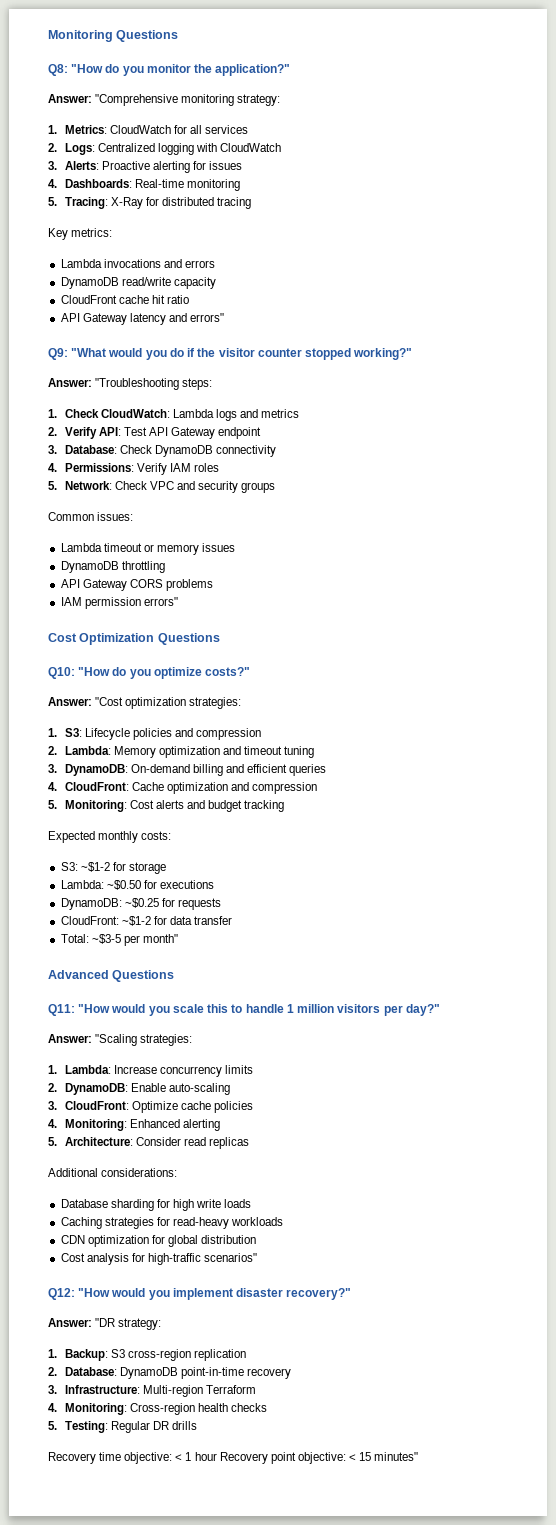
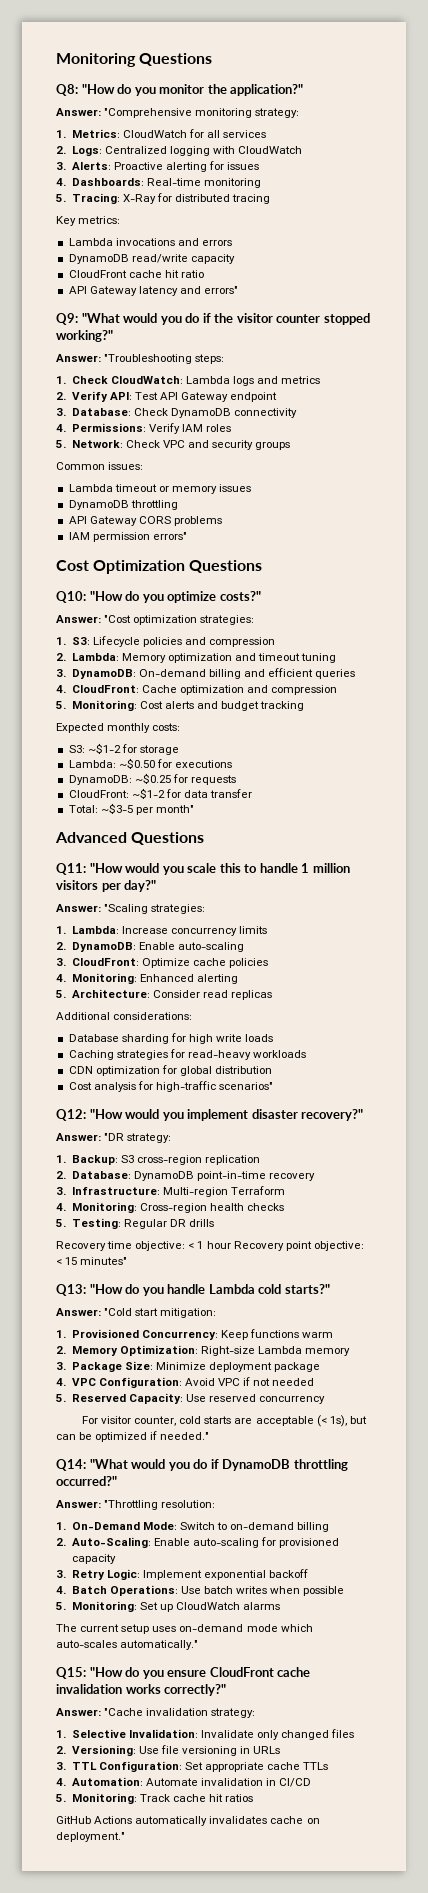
+ Q13: "How do you handle Lambda cold starts?"
+ Answer: "Cold start mitigation:
+ 1. Provisioned Concurrency: Keep functions warm
+ 2. Memory Optimization: Right-size Lambda memory
+ 3. Package Size: Minimize deployment package
+ 4. VPC Configuration: Avoid VPC if not needed
+ 5. Reserved Capacity: Use reserved concurrency
+ For visitor counter, cold starts are acceptable (< 1s), but can be optimized if needed."
+ Q14: "What would you do if DynamoDB throttling occurred?"
+ Answer: "Throttling resolution:
+ 1. On-Demand Mode: Switch to on-demand billing
+ 2. Auto-Scaling: Enable auto-scaling for provisioned capacity
+ 3. Retry Logic: Implement exponential backoff
+ 4. Batch Operations: Use batch writes when possible
+ 5. Monitoring: Set up CloudWatch alarms
+ The current setup uses on-demand mode which auto-scales automatically."
+ Q15: "How do you ensure CloudFront cache invalidation works correctly?"
+ Answer: "Cache invalidation strategy:
+ 1. Selective Invalidation: Invalidate only changed files
+ 2. Versioning: Use file versioning in URLs
+ 3. TTL Configuration: Set appropriate cache TTLs
+ 4. Automation: Automate invalidation in CI/CD
+ 5. Monitoring: Track cache hit ratios
+ GitHub Actions automatically invalidates cache on deployment."

